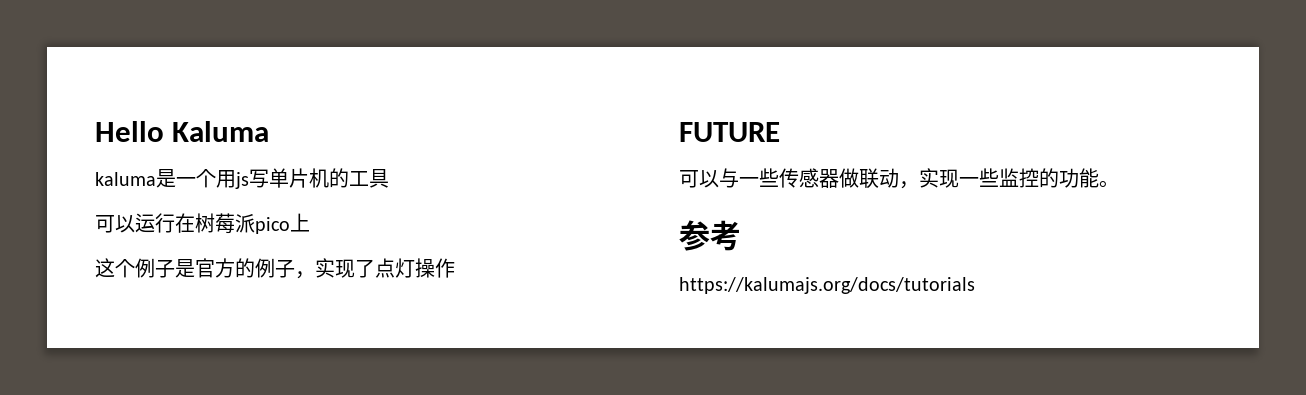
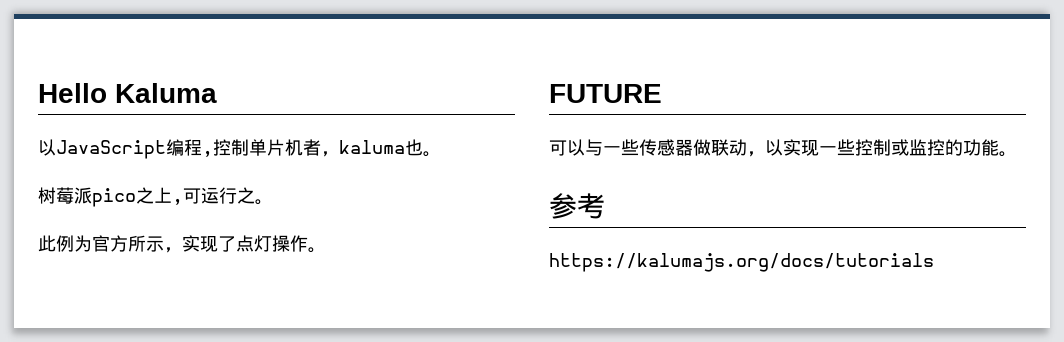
- kaluma是一个用js写单片机的工具
- 可以运行在树莓派pico上
- 这个例子是官方的例子，实现了点灯操作
+ 以JavaScript编程,控制单片机者，kaluma也。
+ 树莓派pico之上,可运行之。
+ 此例为官方所示，实现了点灯操作。
- 可以与一些传感器做联动，实现一些监控的功能。
+ 可以与一些传感器做联动，以实现一些控制或监控的功能。

